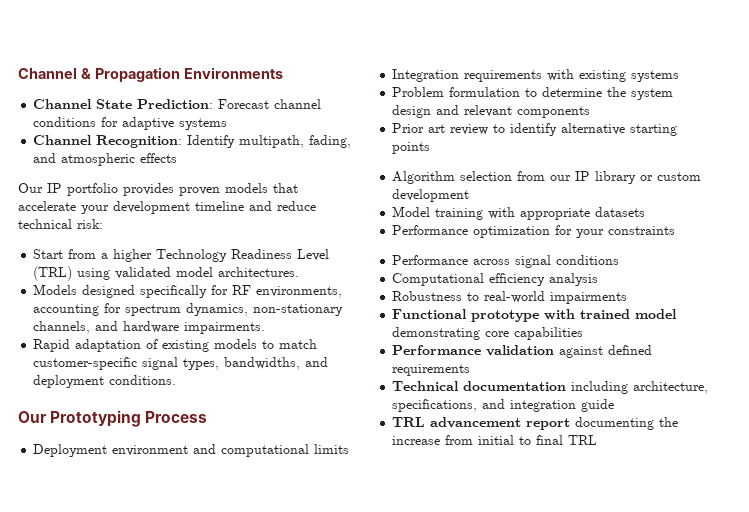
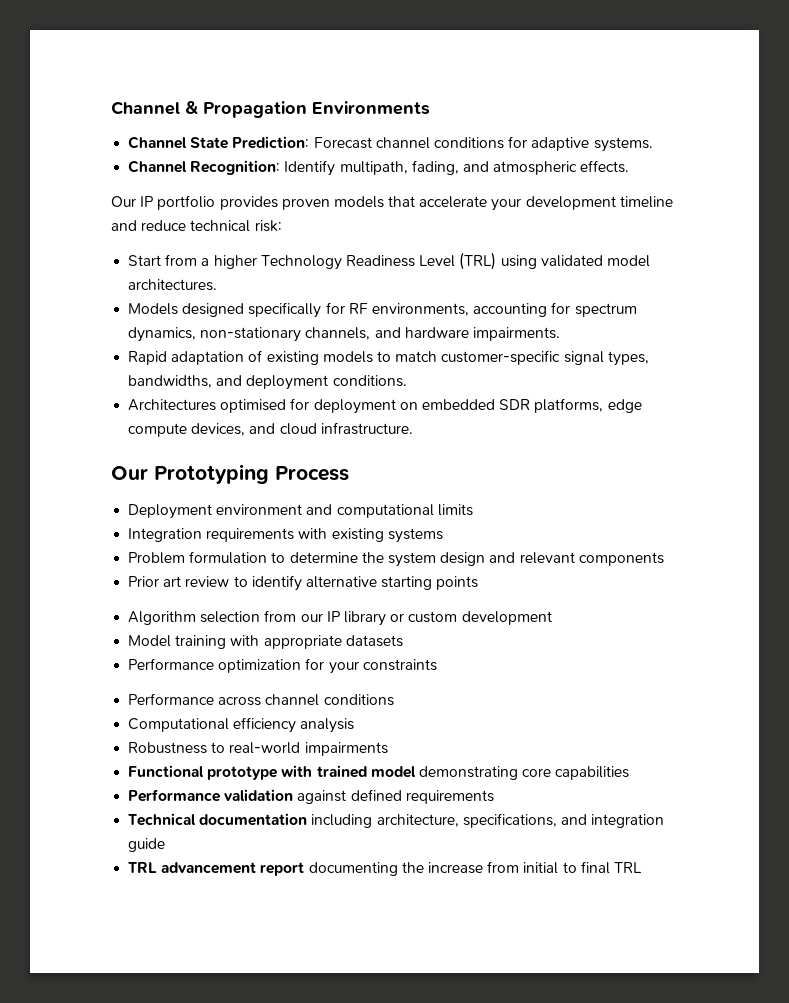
- Channel State Prediction: Forecast channel conditions for adaptive systems
+ Channel State Prediction: Forecast channel conditions for adaptive systems.
- Channel Recognition: Identify multipath, fading, and atmospheric effects
+ Channel Recognition: Identify multipath, fading, and atmospheric effects.
+ Architectures optimised for deployment on embedded SDR platforms, edge compute devices, and cloud infrastructure.
- Performance across signal conditions
+ Performance across channel conditions

